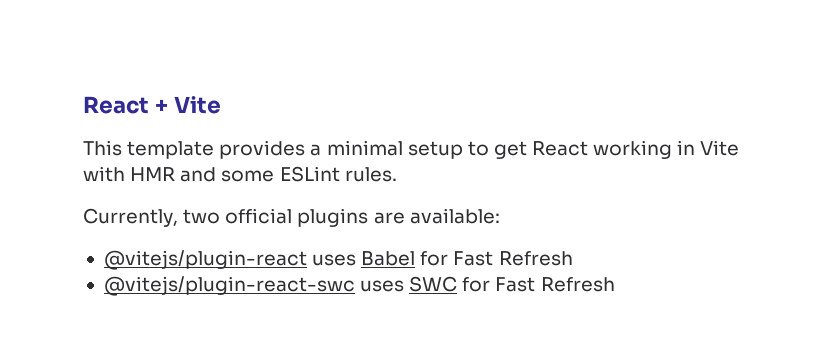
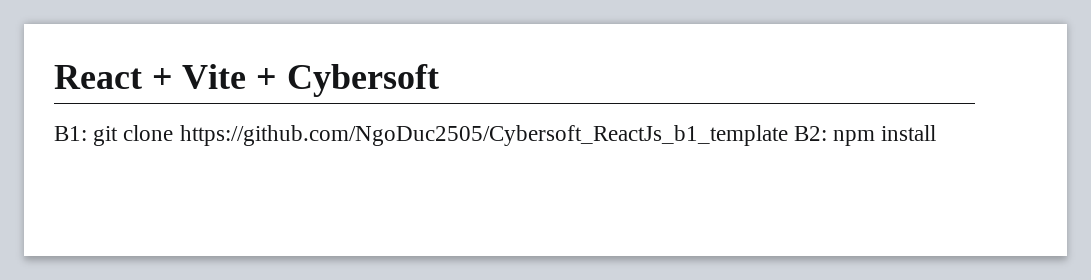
- React + Vite
- This template provides a minimal setup to get React working in Vite with HMR and some ESLint rules.
- Currently, two official plugins are available:
- @vitejs/plugin-react uses Babel for Fast Refresh
- @vitejs/plugin-react-swc uses SWC for Fast Refresh
+ React + Vite + Cybersoft
+ B1: git clone https://github.com/NgoDuc2505/Cybersoft_ReactJs_b1_template B2: npm install

